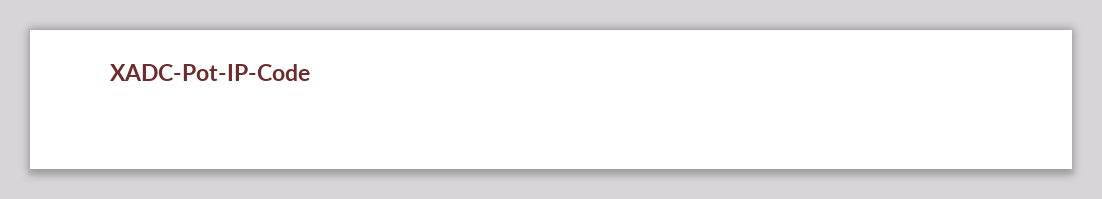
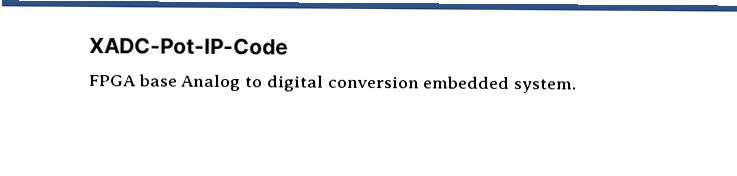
+ FPGA base Analog to digital conversion embedded system.

